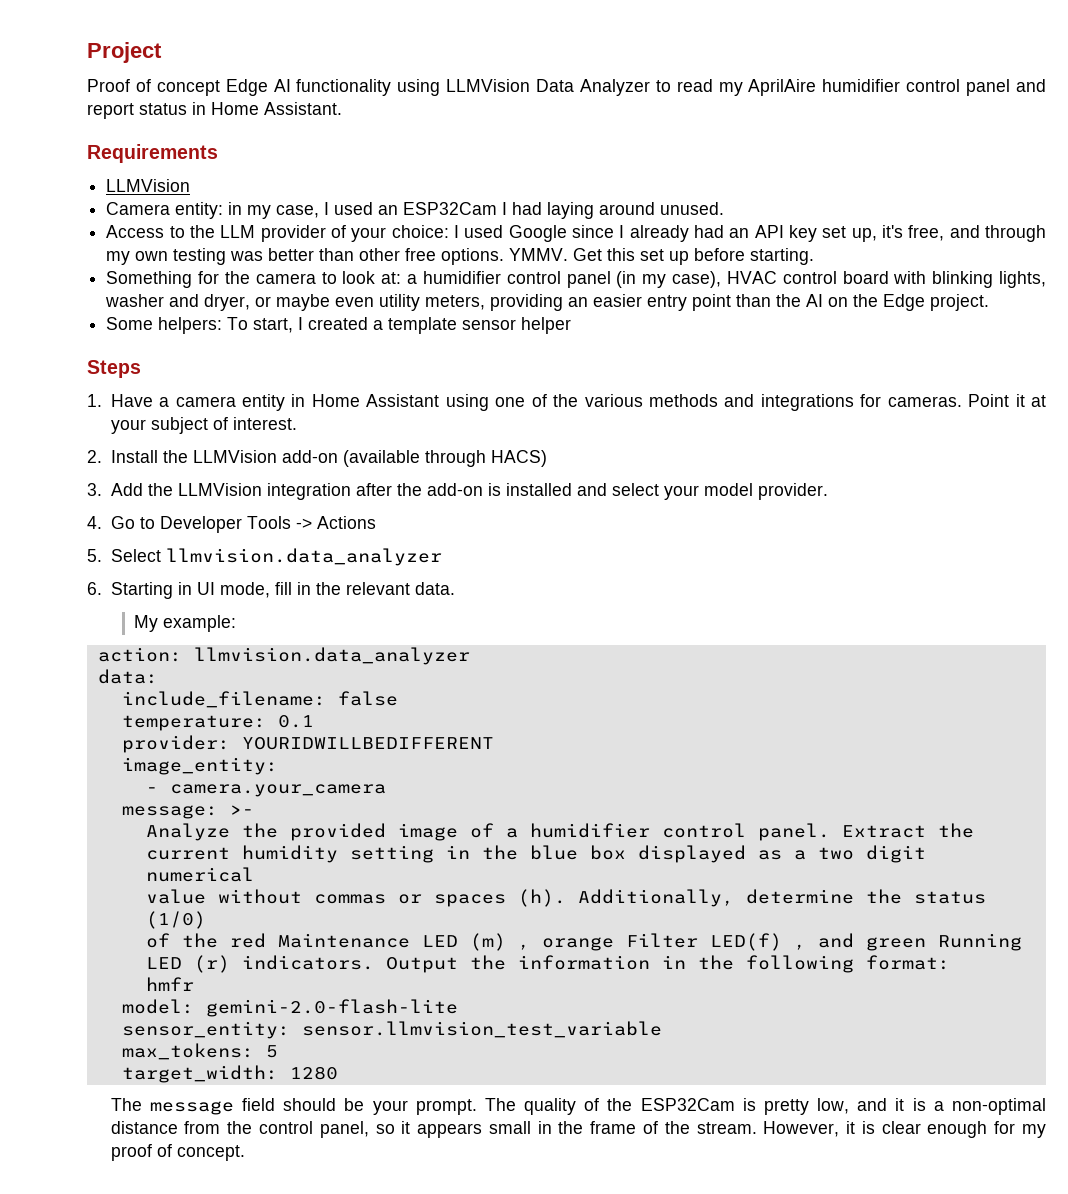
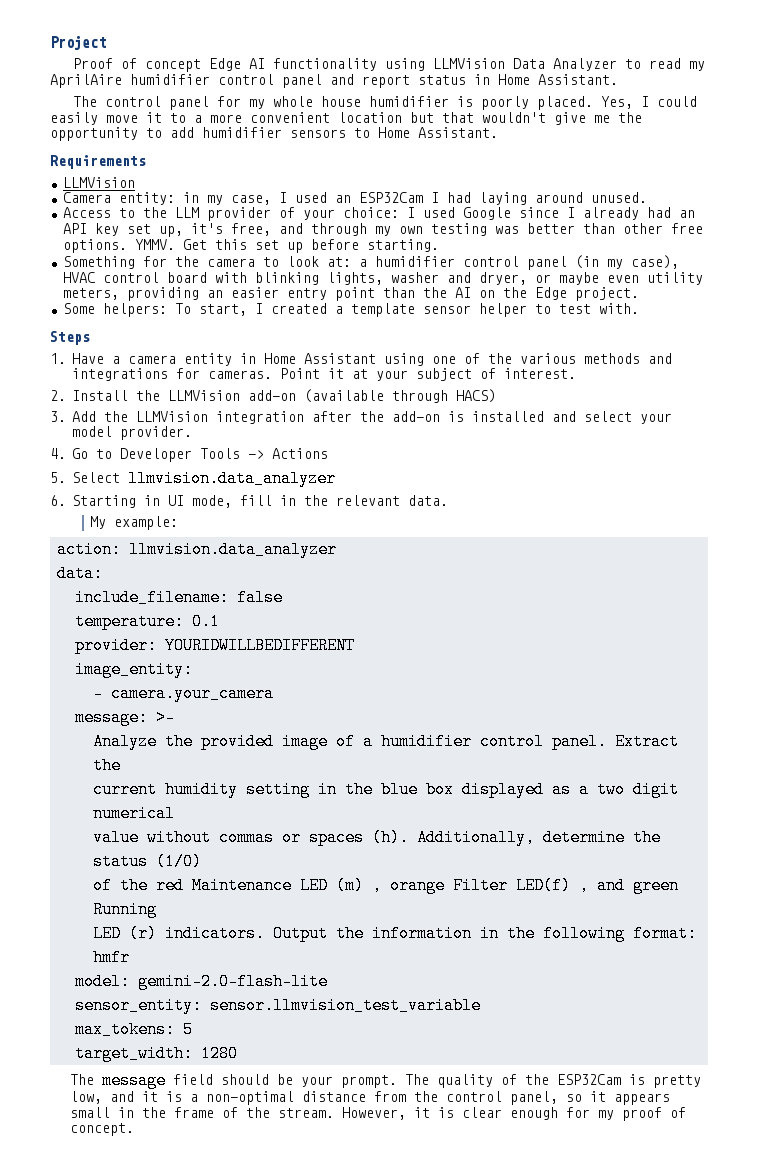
+ The control panel for my whole house humidifier is poorly placed. Yes, I could easily move it to a more convenient location but that wouldn't give me the opportunity to add humidifier sensors to Home Assistant.
- Some helpers: To start, I created a template sensor helper
+ Some helpers: To start, I created a template sensor helper to test with.

